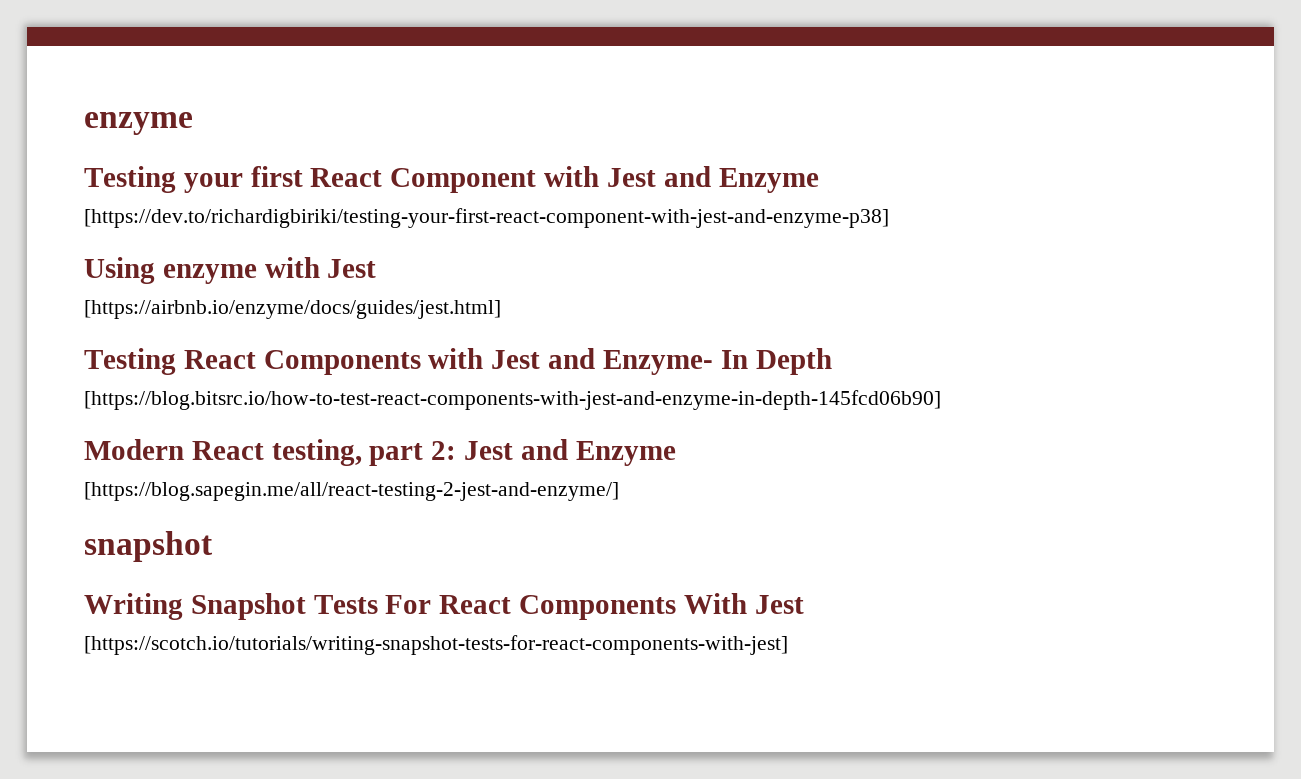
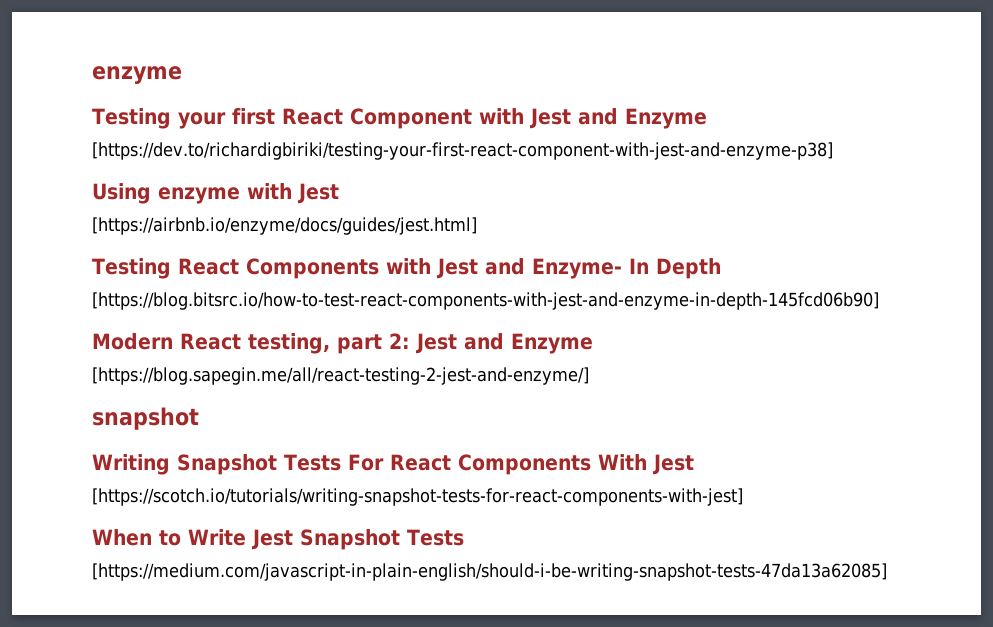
+ When to Write Jest Snapshot Tests
+ [https://medium.com/javascript-in-plain-english/should-i-be-writing-snapshot-tests-47da13a62085]

